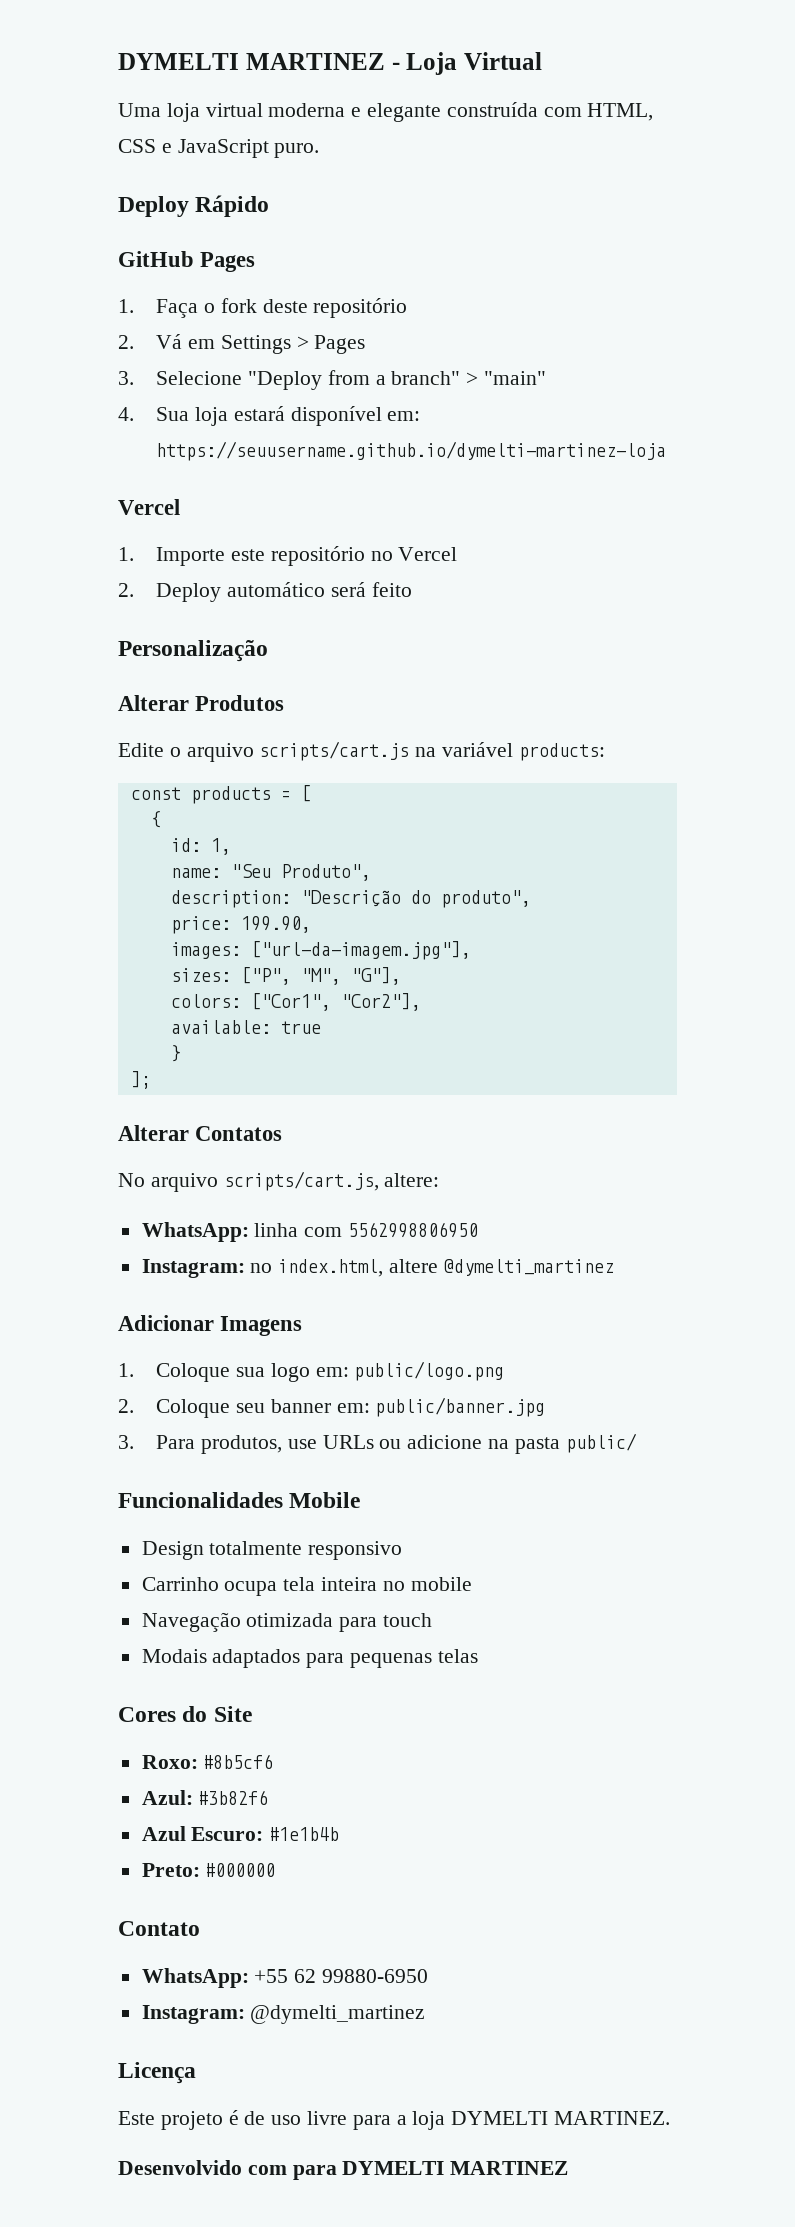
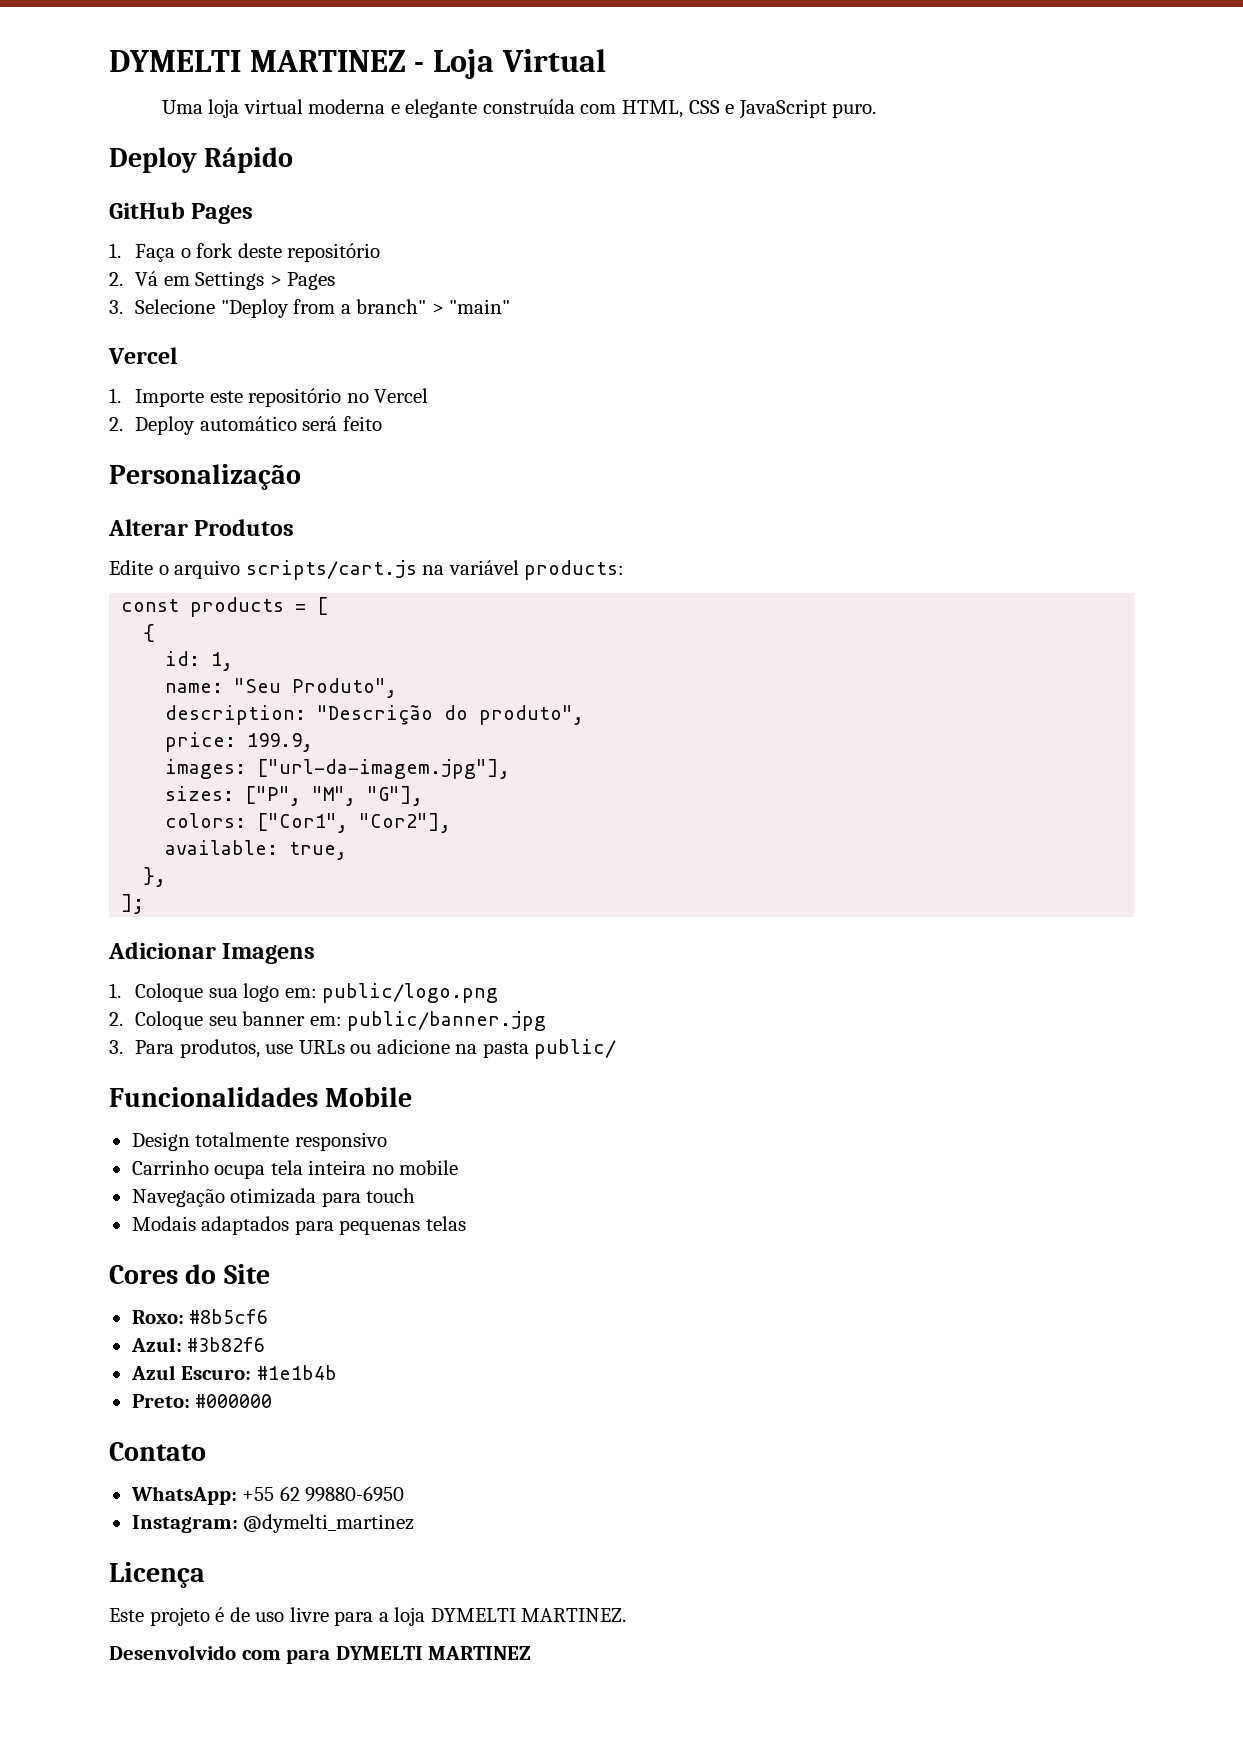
- 4. Sua loja estará disponível em: https://seuusername.github.io/dymelti-martinez-loja
- price: 199.90,
+ price: 199.9,
- available: true
- }
+ available: true,
+ },
- Alterar Contatos
- No arquivo scripts/cart.js, altere:
- WhatsApp: linha com 5562998806950
- Instagram: no index.html, altere @dymelti_martinez

